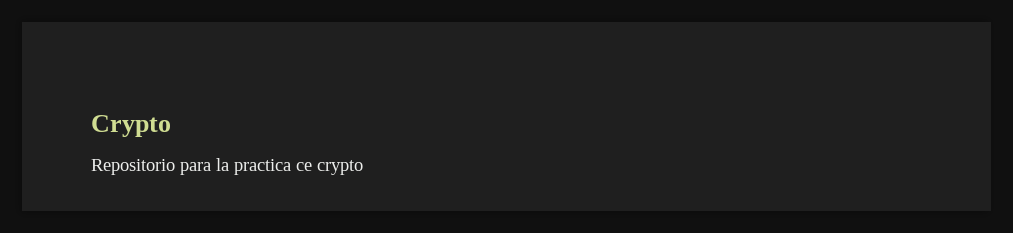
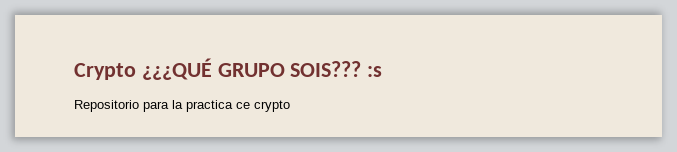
- Crypto
+ Crypto ¿¿¿QUÉ GRUPO SOIS??? :s

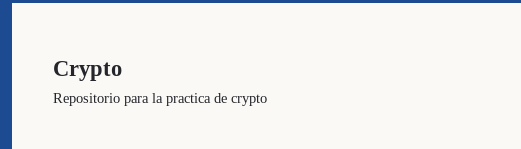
- Crypto ¿¿¿QUÉ GRUPO SOIS??? :s
+ Crypto
- Repositorio para la practica ce crypto
+ Repositorio para la practica de crypto

